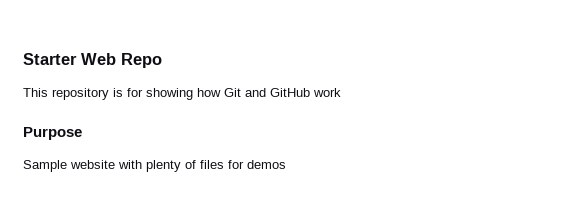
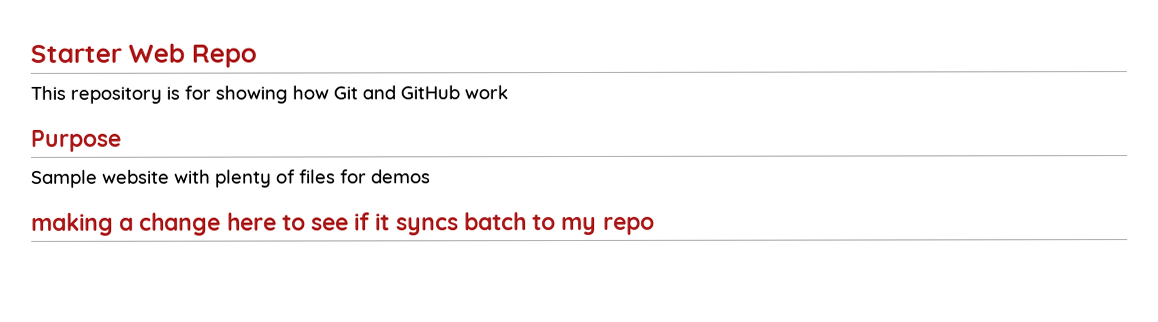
+ making a change here to see if it syncs batch to my repo

